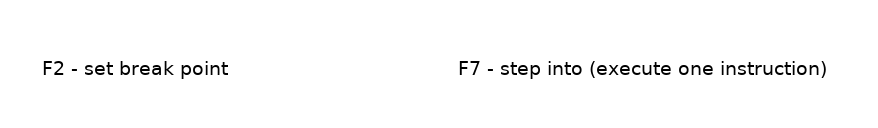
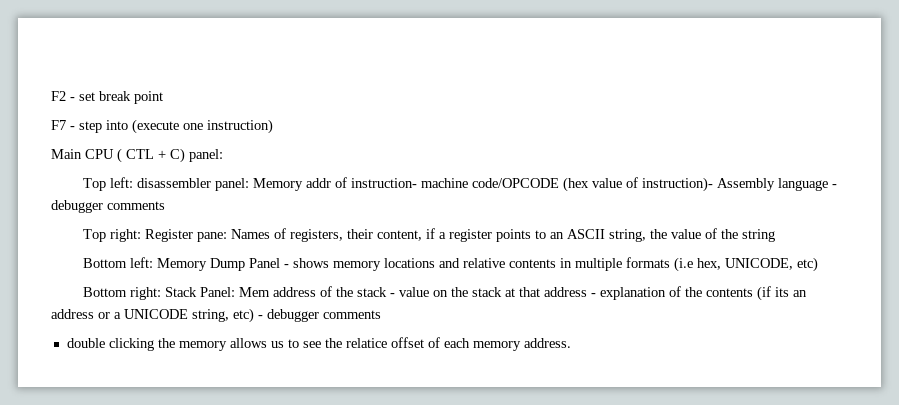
+ Main CPU ( CTL + C) panel:
+ Top left: disassembler panel: Memory addr of instruction- machine code/OPCODE (hex value of instruction)- Assembly language - debugger comments
+ Top right: Register pane: Names of registers, their content, if a register points to an ASCII string, the value of the string
+ Bottom left: Memory Dump Panel - shows memory locations and relative contents in multiple formats (i.e hex, UNICODE, etc)
+ Bottom right: Stack Panel: Mem address of the stack - value on the stack at that address - explanation of the contents (if its an address or a UNICODE string, etc) - debugger comments
+ double clicking the memory allows us to see the relatice offset of each memory address.

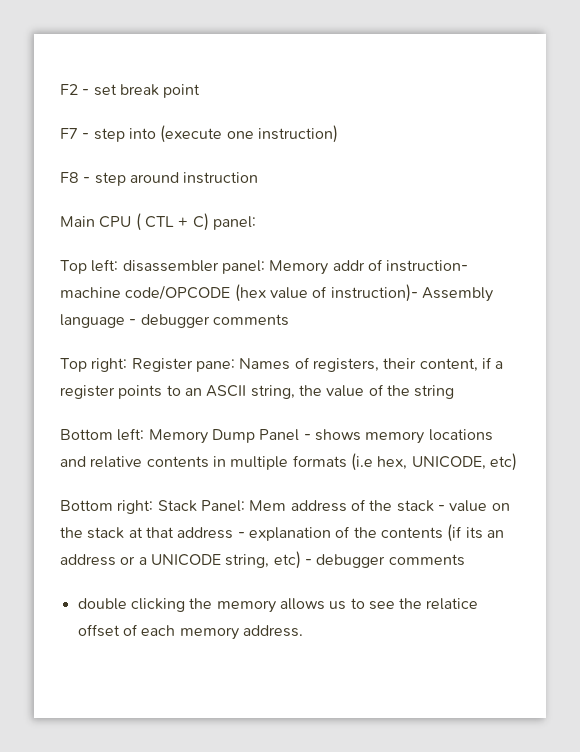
+ F8 - step around instruction

